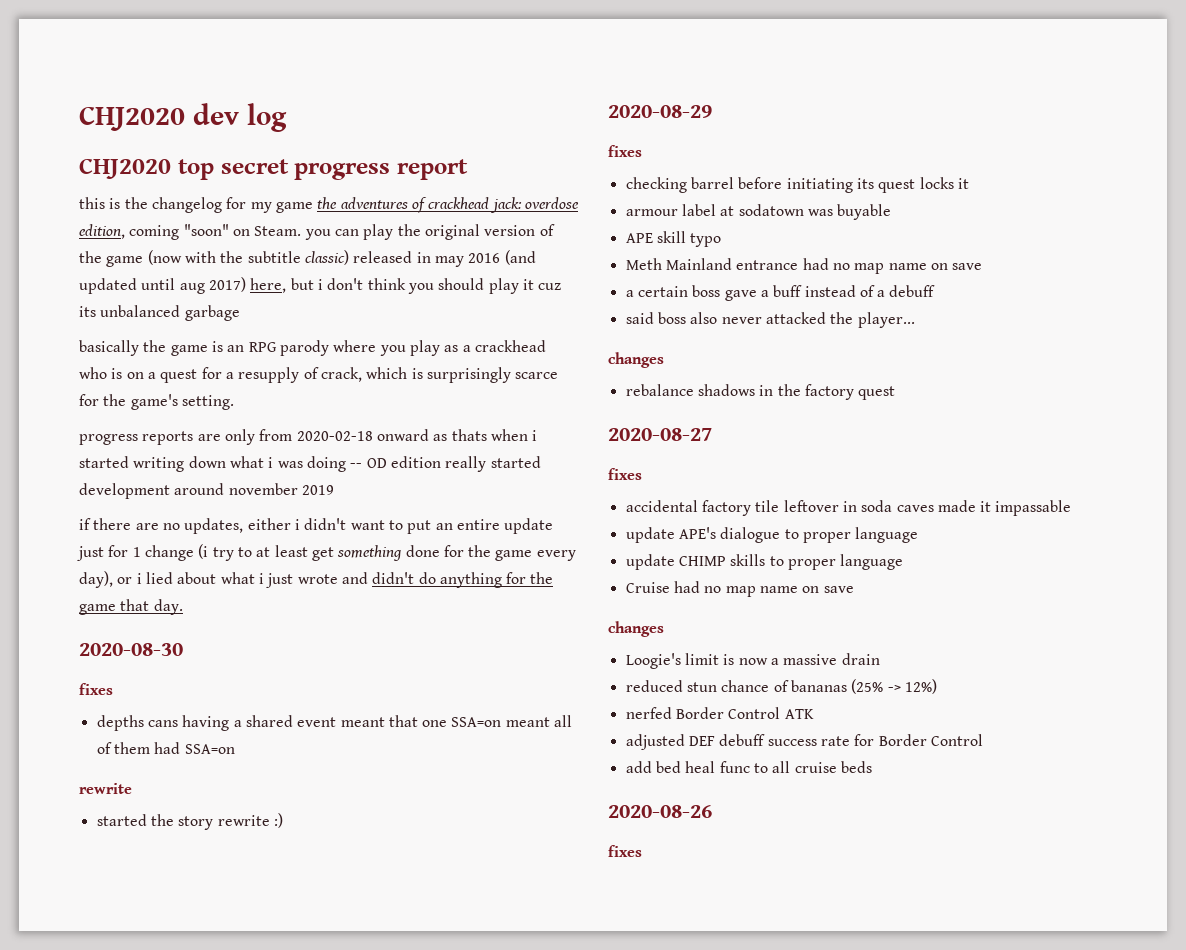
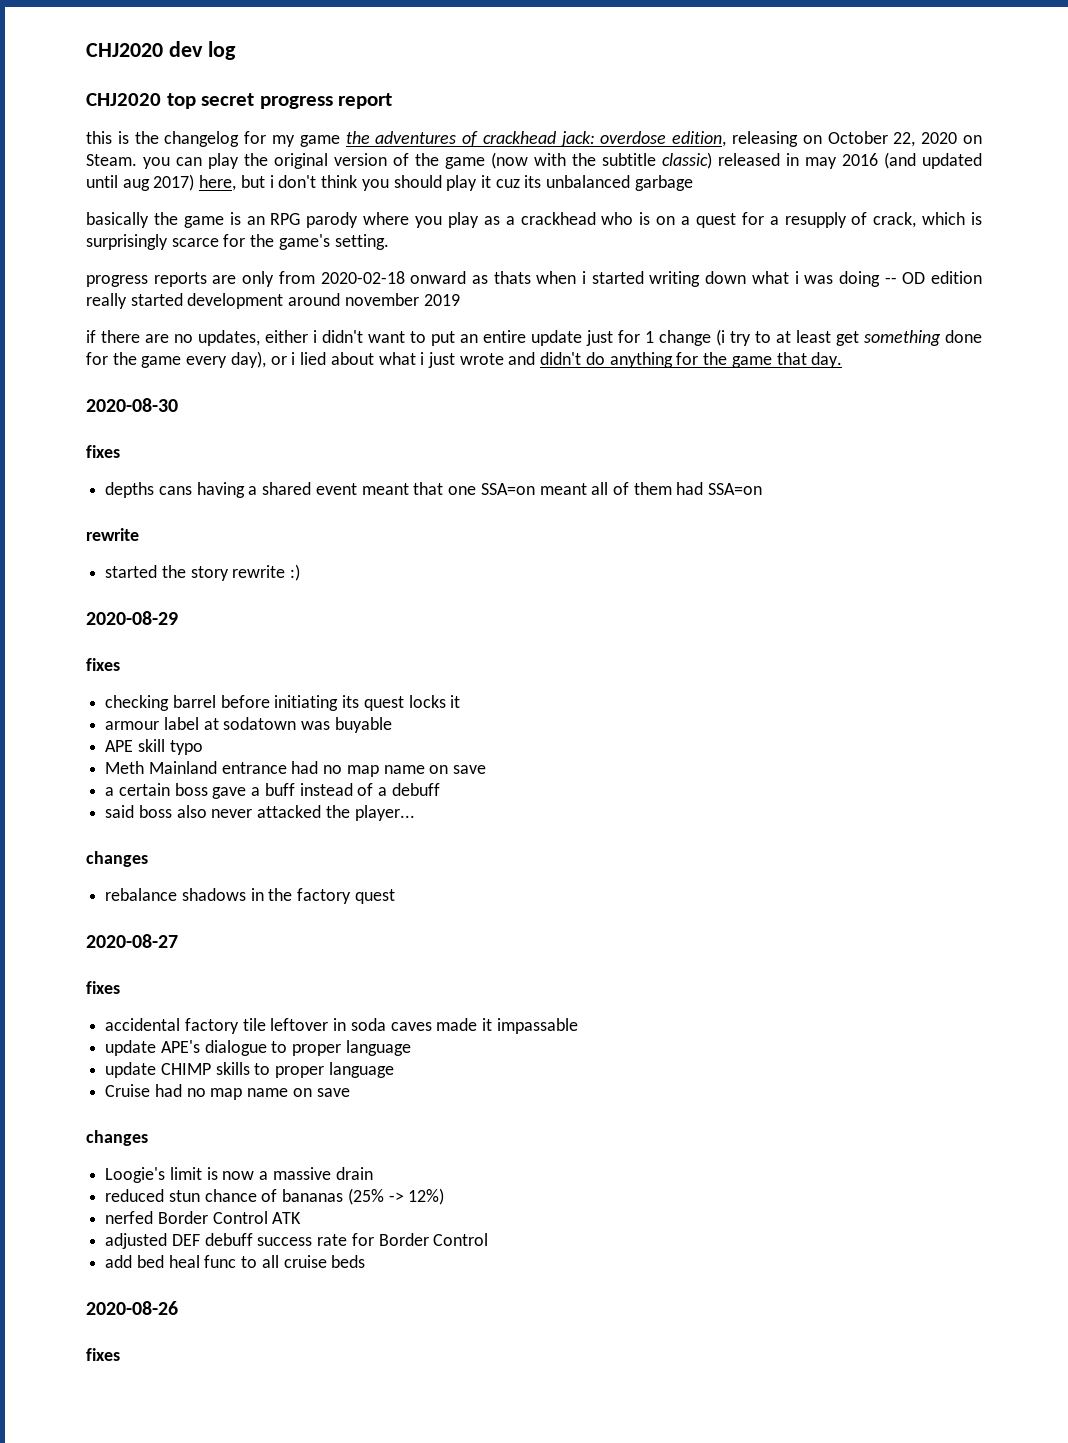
- this is the changelog for my game the adventures of crackhead jack: overdose edition, coming "soon" on Steam. you can play the original version of the game (now with the subtitle classic) released in may 2016 (and updated until aug 2017) here, but i don't think you should play it cuz its unbalanced garbage
+ this is the changelog for my game the adventures of crackhead jack: overdose edition, releasing on October 22, 2020 on Steam. you can play the original version of the game (now with the subtitle classic) released in may 2016 (and updated until aug 2017) here, but i don't think you should play it cuz its unbalanced garbage

